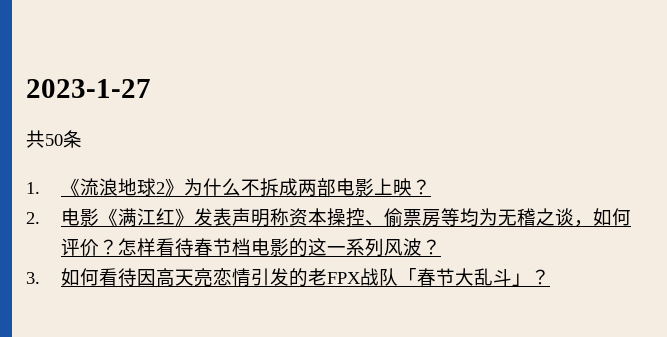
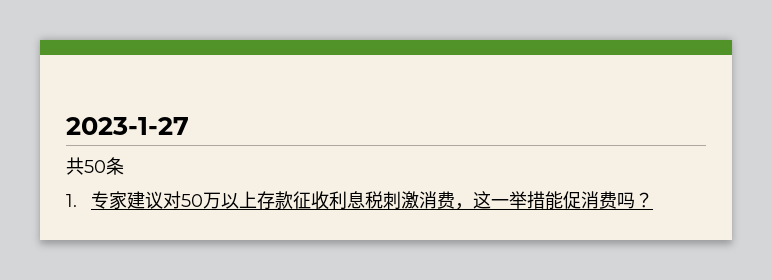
- 1.《流浪地球2》为什么不拆成两部电影上映？
- 2.电影《满江红》发表声明称资本操控、偷票房等均为无稽之谈，如何评价？怎样看待春节档电影的这一系列风波？
- 3.如何看待因高天亮恋情引发的老FPX战队「春节大乱斗」？
+ 1.专家建议对50万以上存款征收利息税刺激消费，这一举措能促消费吗？

